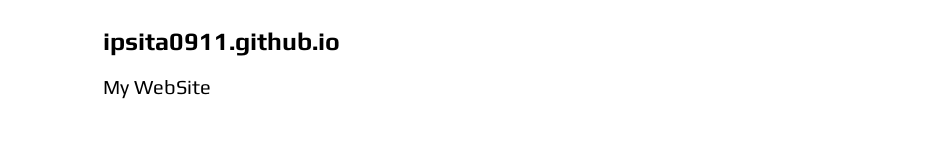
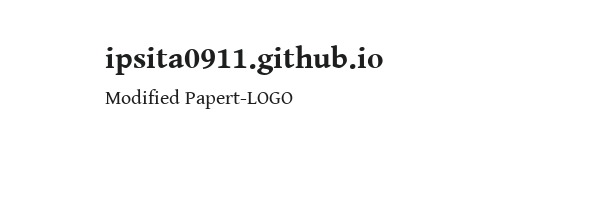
- My WebSite
+ Modified Papert-LOGO

